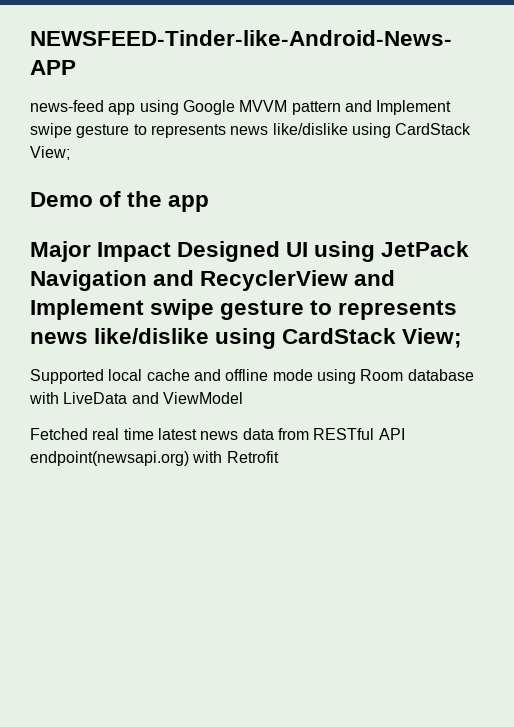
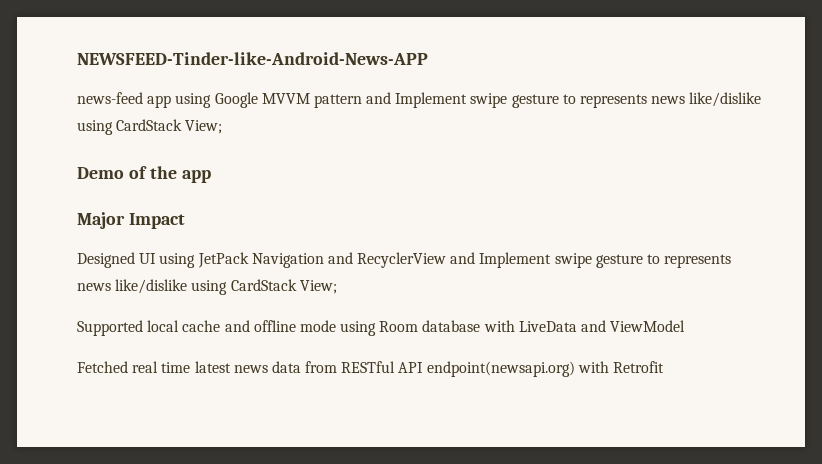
- Major Impact Designed UI using JetPack Navigation and RecyclerView and Implement swipe gesture to represents news like/dislike using CardStack View;
+ Major Impact
+ Designed UI using JetPack Navigation and RecyclerView and Implement swipe gesture to represents news like/dislike using CardStack View;

